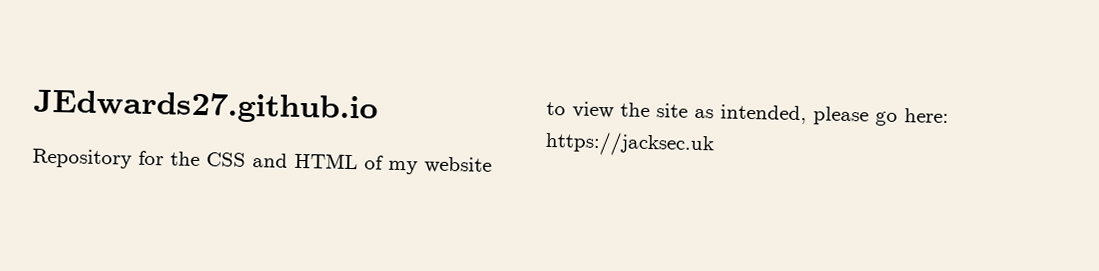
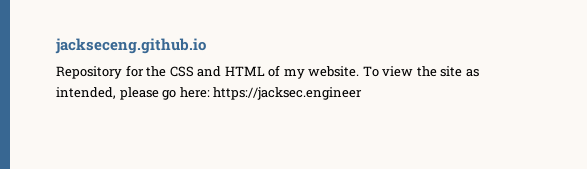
- JEdwards27.github.io
+ jackseceng.github.io
- Repository for the CSS and HTML of my website to view the site as intended, please go here: https://jacksec.uk
+ Repository for the CSS and HTML of my website. To view the site as intended, please go here: https://jacksec.engineer

